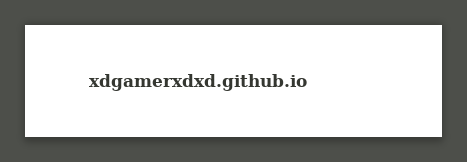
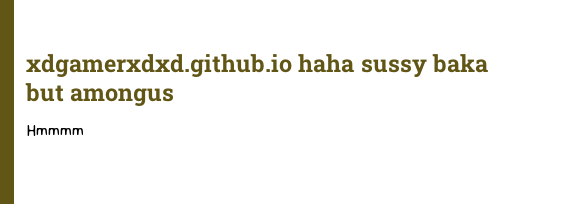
- xdgamerxdxd.github.io
+ xdgamerxdxd.github.io haha sussy baka but amongus
+ Hmmmm

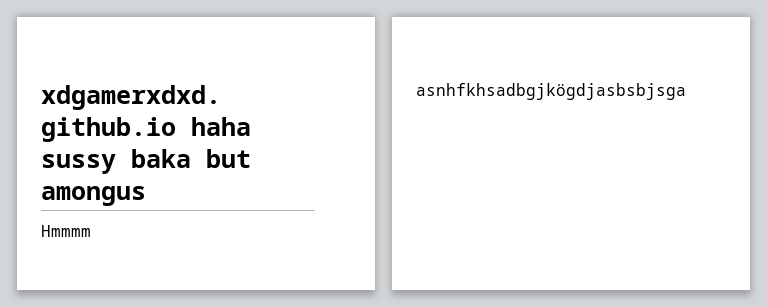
- Hmmmm
+ Hmmmm asnhfkhsadbgjkögdjasbsbjsga

